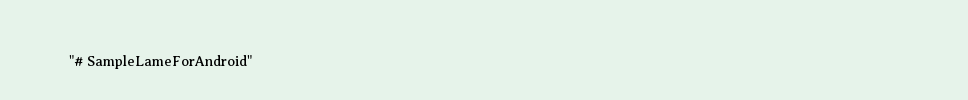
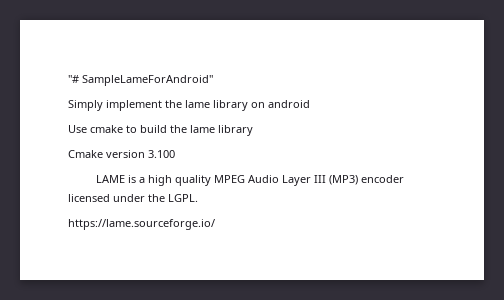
+ Simply implement the lame library on android
+ Use cmake to build the lame library
+ Cmake version 3.100
+ LAME is a high quality MPEG Audio Layer III (MP3) encoder licensed under the LGPL.
+ https://lame.sourceforge.io/

